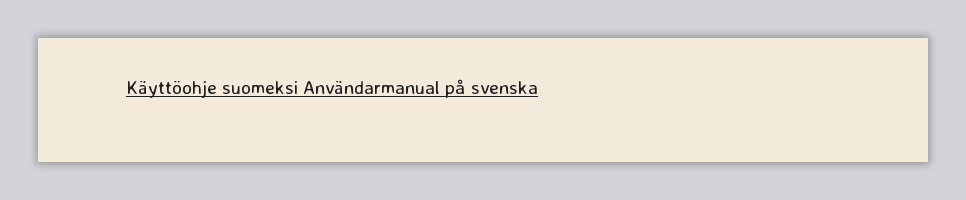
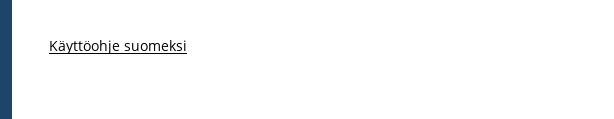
- Käyttöohje suomeksi Användarmanual på svenska
+ Käyttöohje suomeksi

